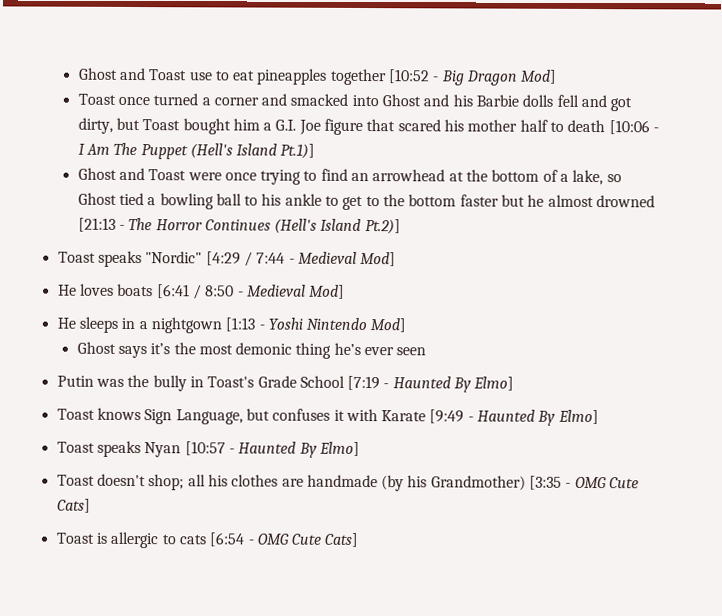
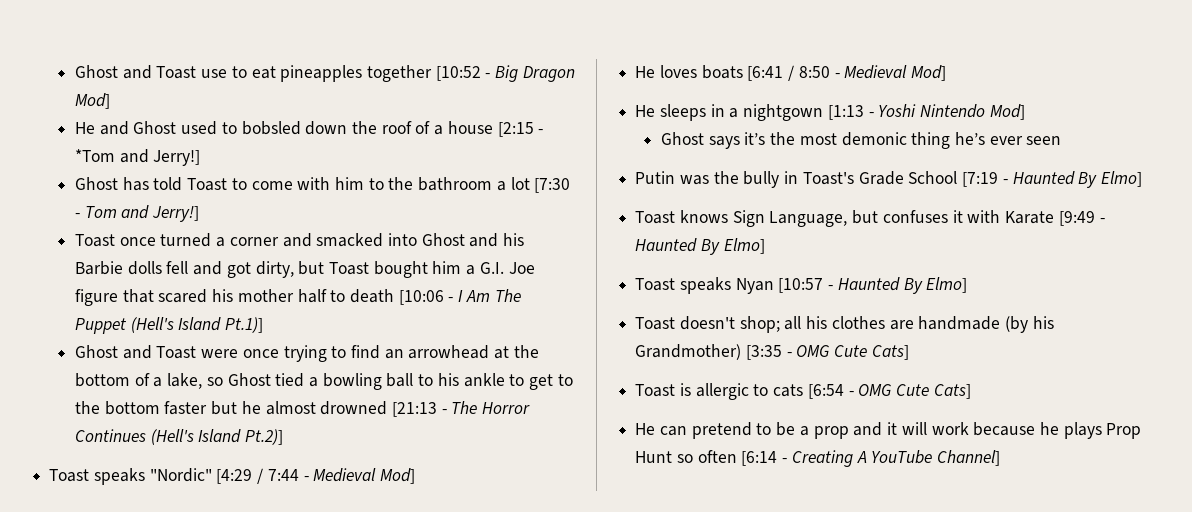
+ He and Ghost used to bobsled down the roof of a house [2:15 - *Tom and Jerry!]
+ Ghost has told Toast to come with him to the bathroom a lot [7:30 - Tom and Jerry!]
+ He can pretend to be a prop and it will work because he plays Prop Hunt so often [6:14 - Creating A YouTube Channel]

